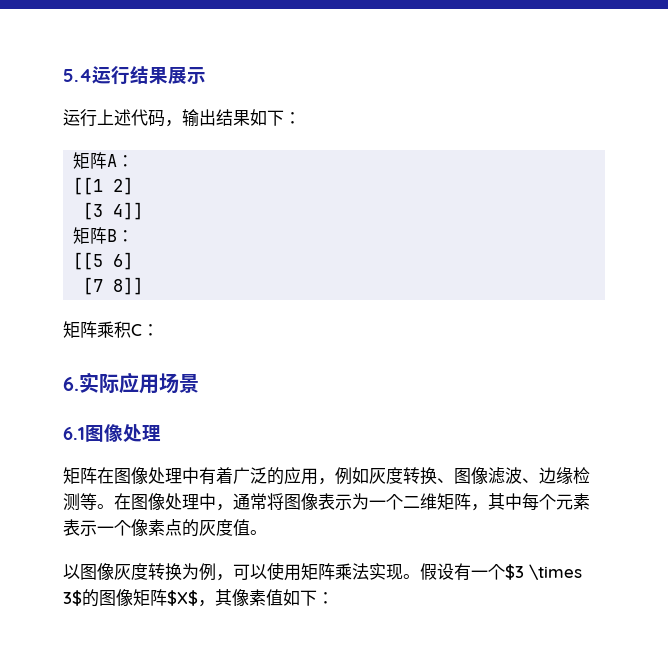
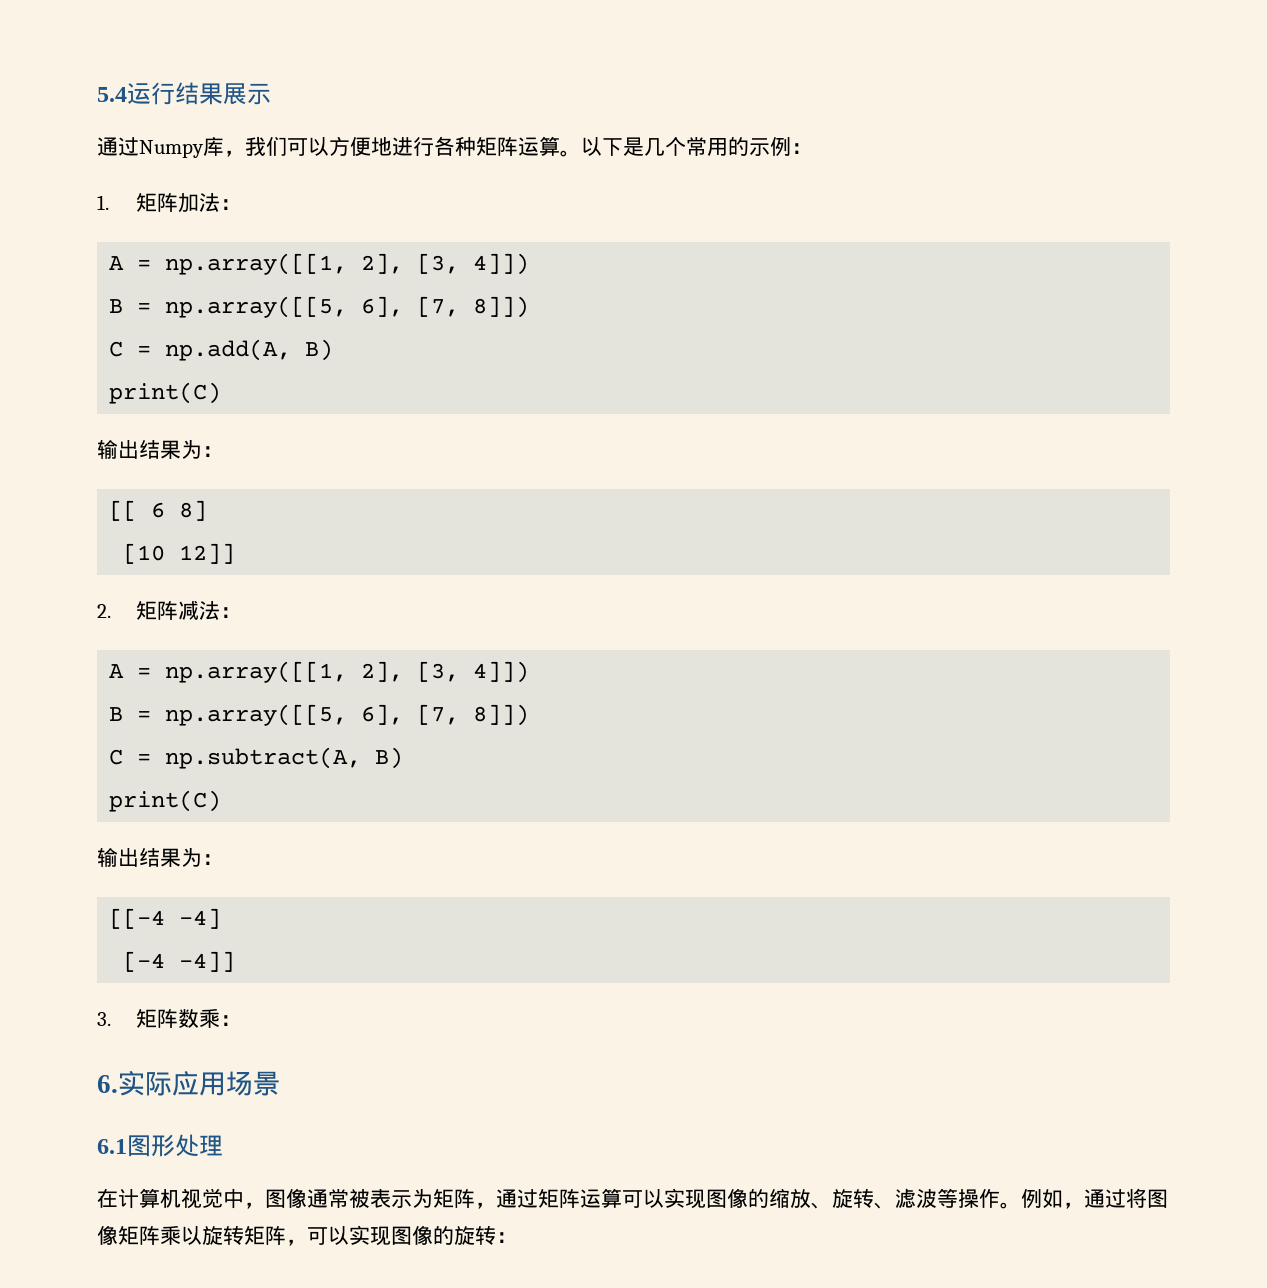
- 运行上述代码，输出结果如下：
- 矩阵A：
- [[1 2]
- [3 4]]
- 矩阵B：
- [[5 6]
- [7 8]]
- 矩阵乘积C：
+ 通过Numpy库，我们可以方便地进行各种矩阵运算。以下是几个常用的示例：
+ 1.矩阵加法：
+ A = np.array([[1, 2], [3, 4]])
+ B = np.array([[5, 6], [7, 8]])
+ C = np.add(A, B)
+ print(C)
+ 输出结果为：
+ [[ 6 8]
+ [10 12]]
+ 2.矩阵减法：
+ A = np.array([[1, 2], [3, 4]])
+ B = np.array([[5, 6], [7, 8]])
+ C = np.subtract(A, B)
+ print(C)
+ 输出结果为：
+ [[-4 -4]
+ [-4 -4]]
+ 3.矩阵数乘：
- 6.1图像处理
+ 6.1图形处理
- 矩阵在图像处理中有着广泛的应用，例如灰度转换、图像滤波、边缘检测等。在图像处理中，通常将图像表示为一个二维矩阵，其中每个元素表示一个像素点的灰度值。
- 以图像灰度转换为例，可以使用矩阵乘法实现。假设有一个$3 \times 3$的图像矩阵$X$，其像素值如下：
+ 在计算机视觉中，图像通常被表示为矩阵，通过矩阵运算可以实现图像的缩放、旋转、滤波等操作。例如，通过将图像矩阵乘以旋转矩阵，可以实现图像的旋转：

